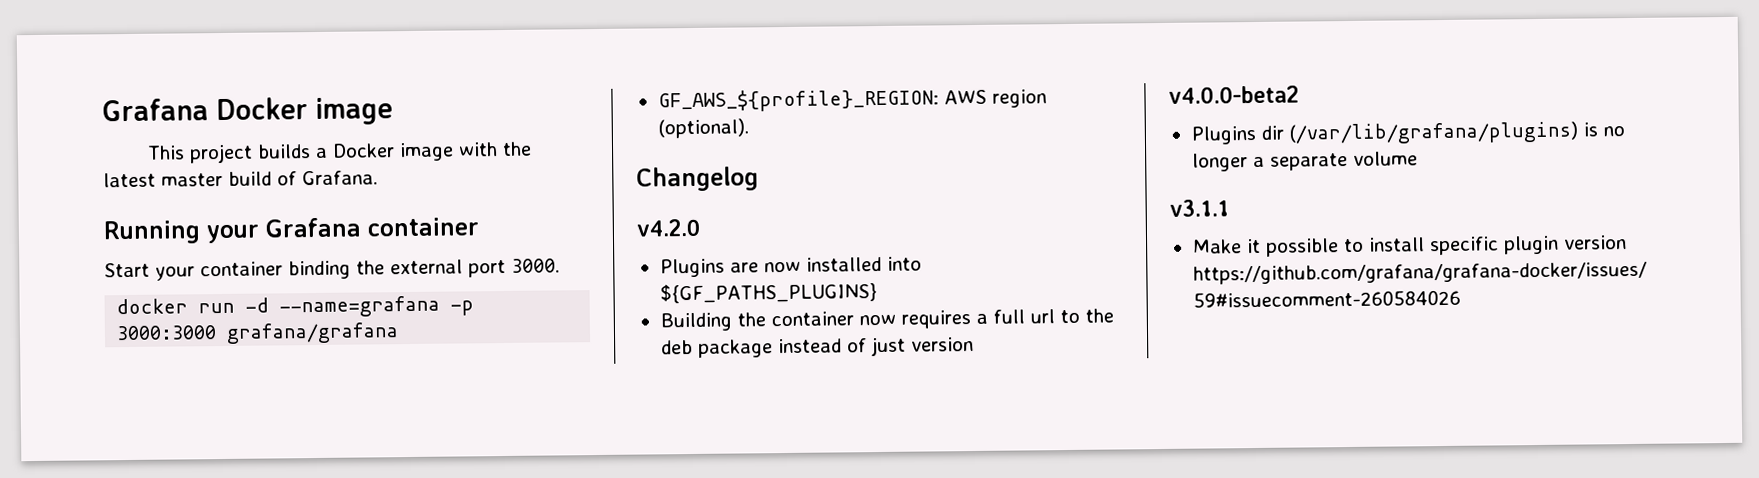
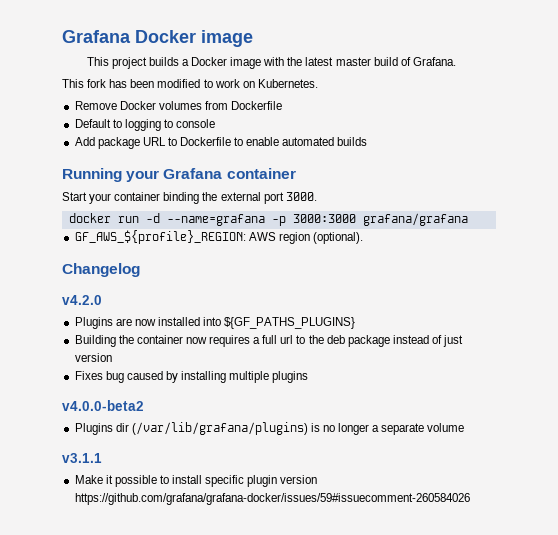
+ This fork has been modified to work on Kubernetes.
+ Remove Docker volumes from Dockerfile
+ Default to logging to console
+ Add package URL to Dockerfile to enable automated builds
+ Fixes bug caused by installing multiple plugins

